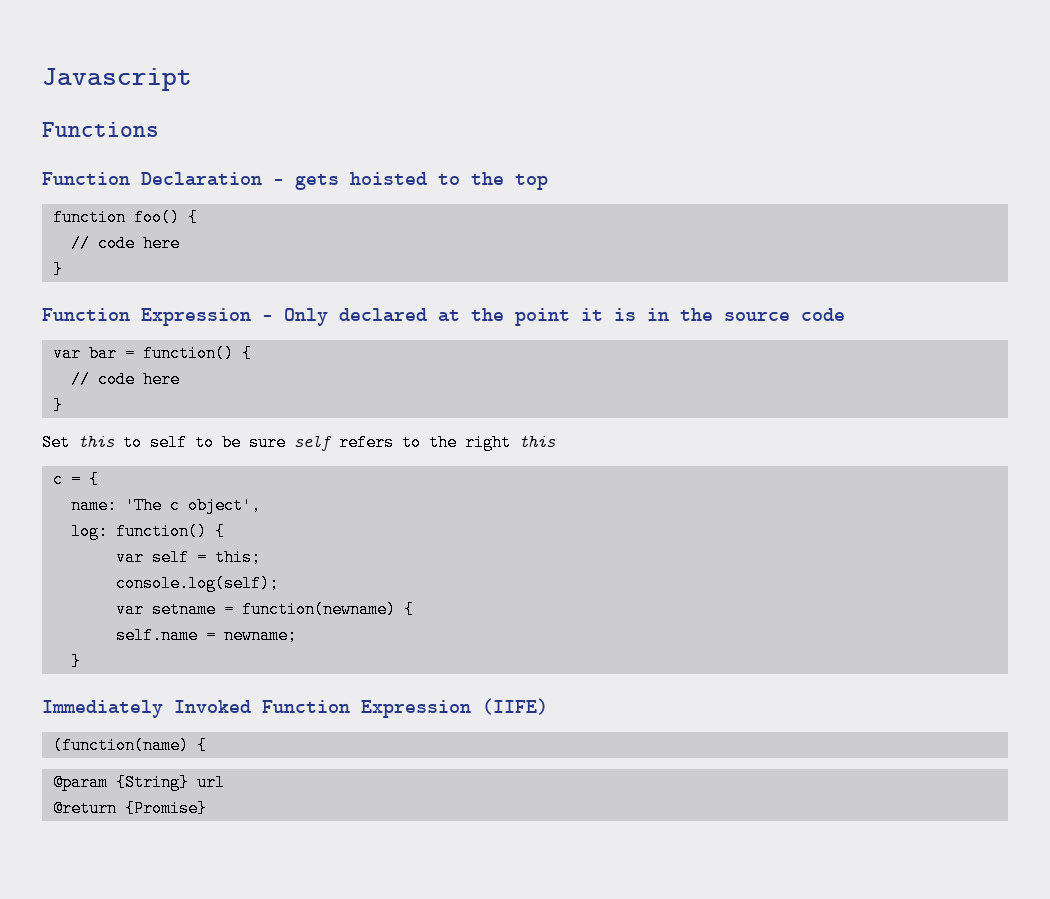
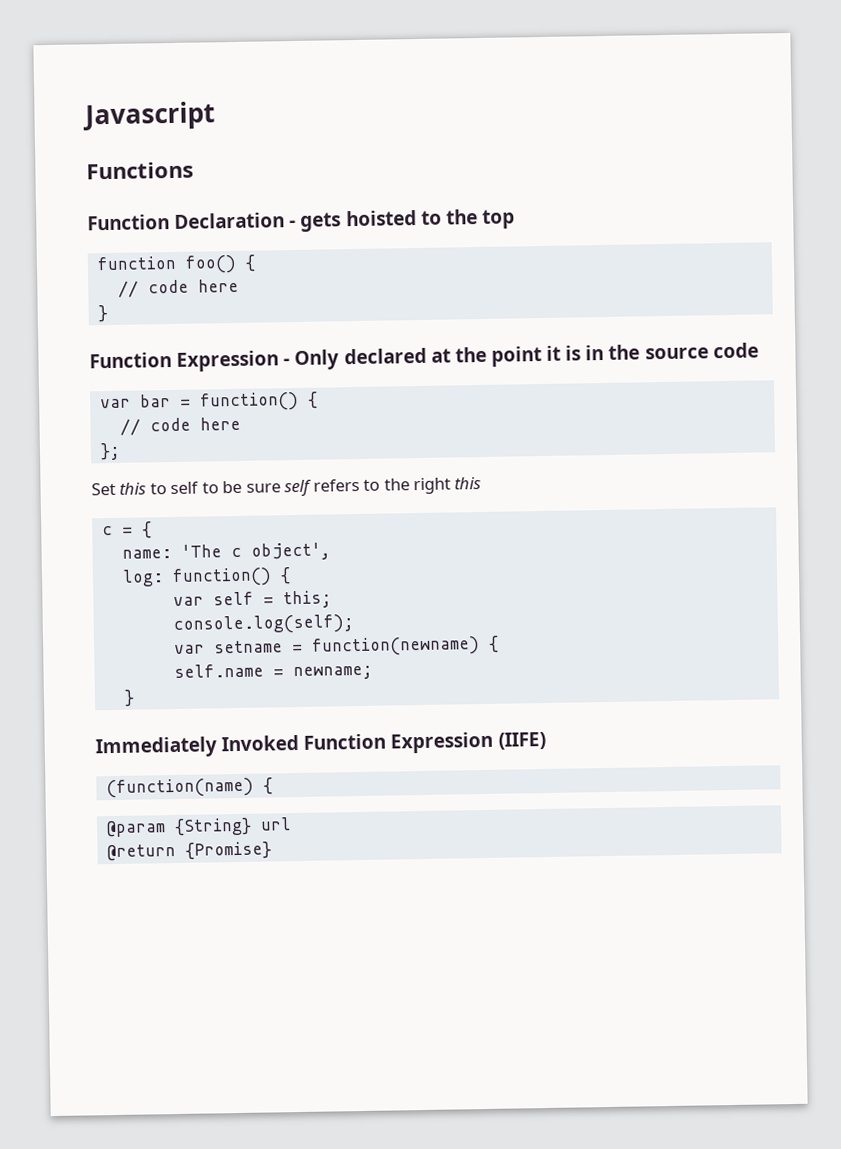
  var bar = function() {
  // code here
- }
+ };

